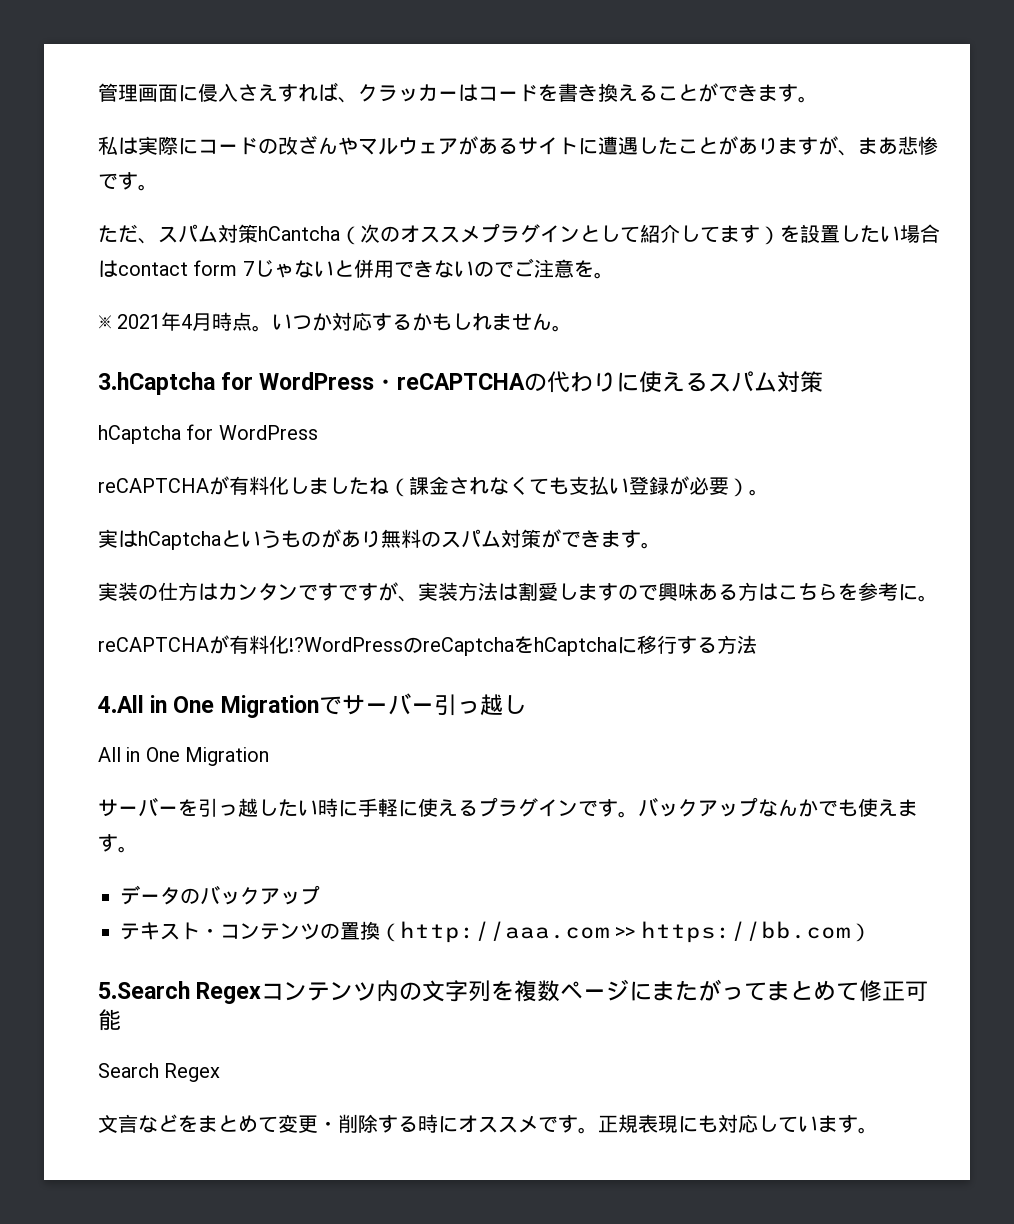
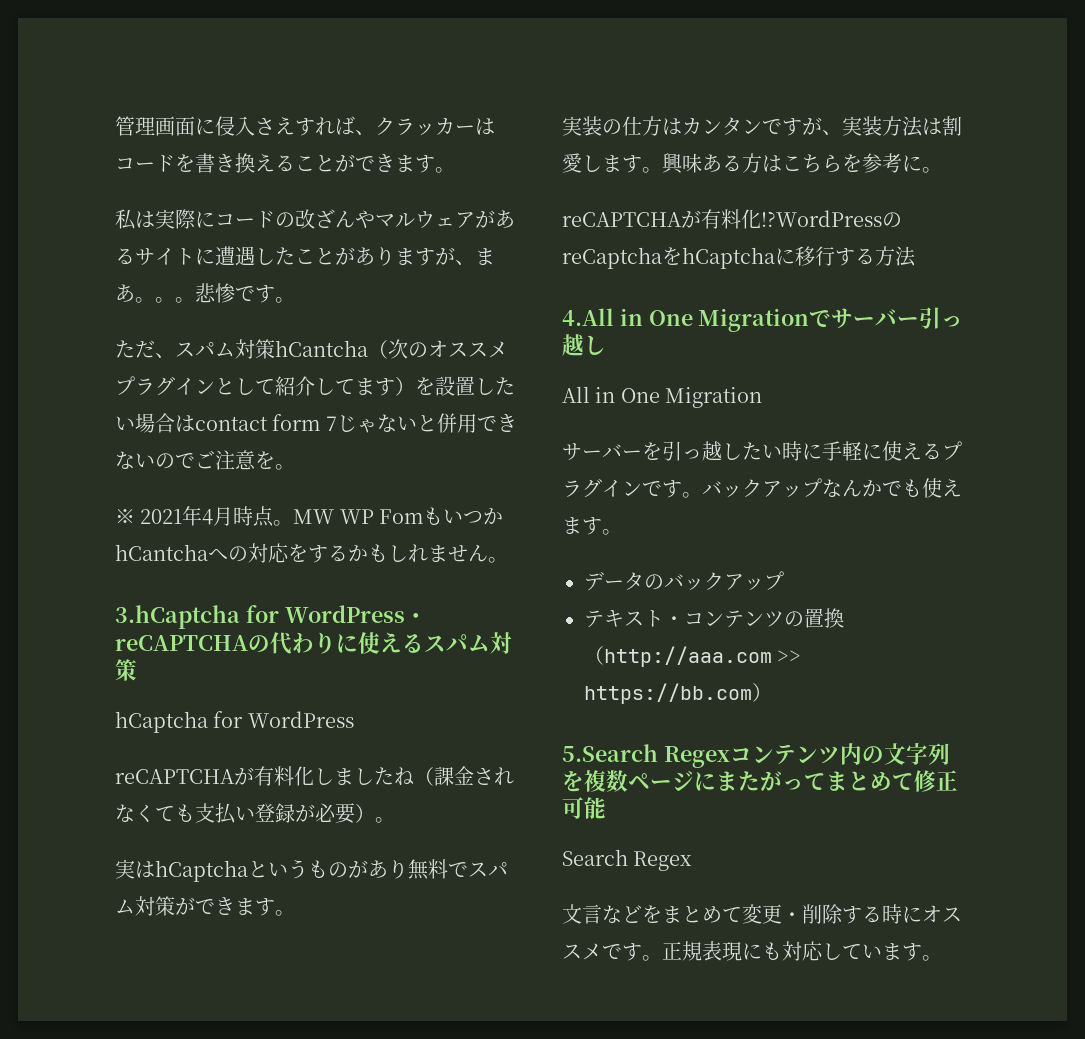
- 私は実際にコードの改ざんやマルウェアがあるサイトに遭遇したことがありますが、まあ悲惨です。
+ 私は実際にコードの改ざんやマルウェアがあるサイトに遭遇したことがありますが、まあ。。。悲惨です。
- いつか対応するかもしれません。
+ MW WP FomもいつかhCantchaへの対応をするかもしれません。
- 実はhCaptchaというものがあり無料のスパム対策ができます。
+ 実はhCaptchaというものがあり無料でスパム対策ができます。
- 実装の仕方はカンタンですですが、実装方法は割愛しますので興味ある方はこちらを参考に。
+ 実装の仕方はカンタンですが、実装方法は割愛します。興味ある方はこちらを参考に。

